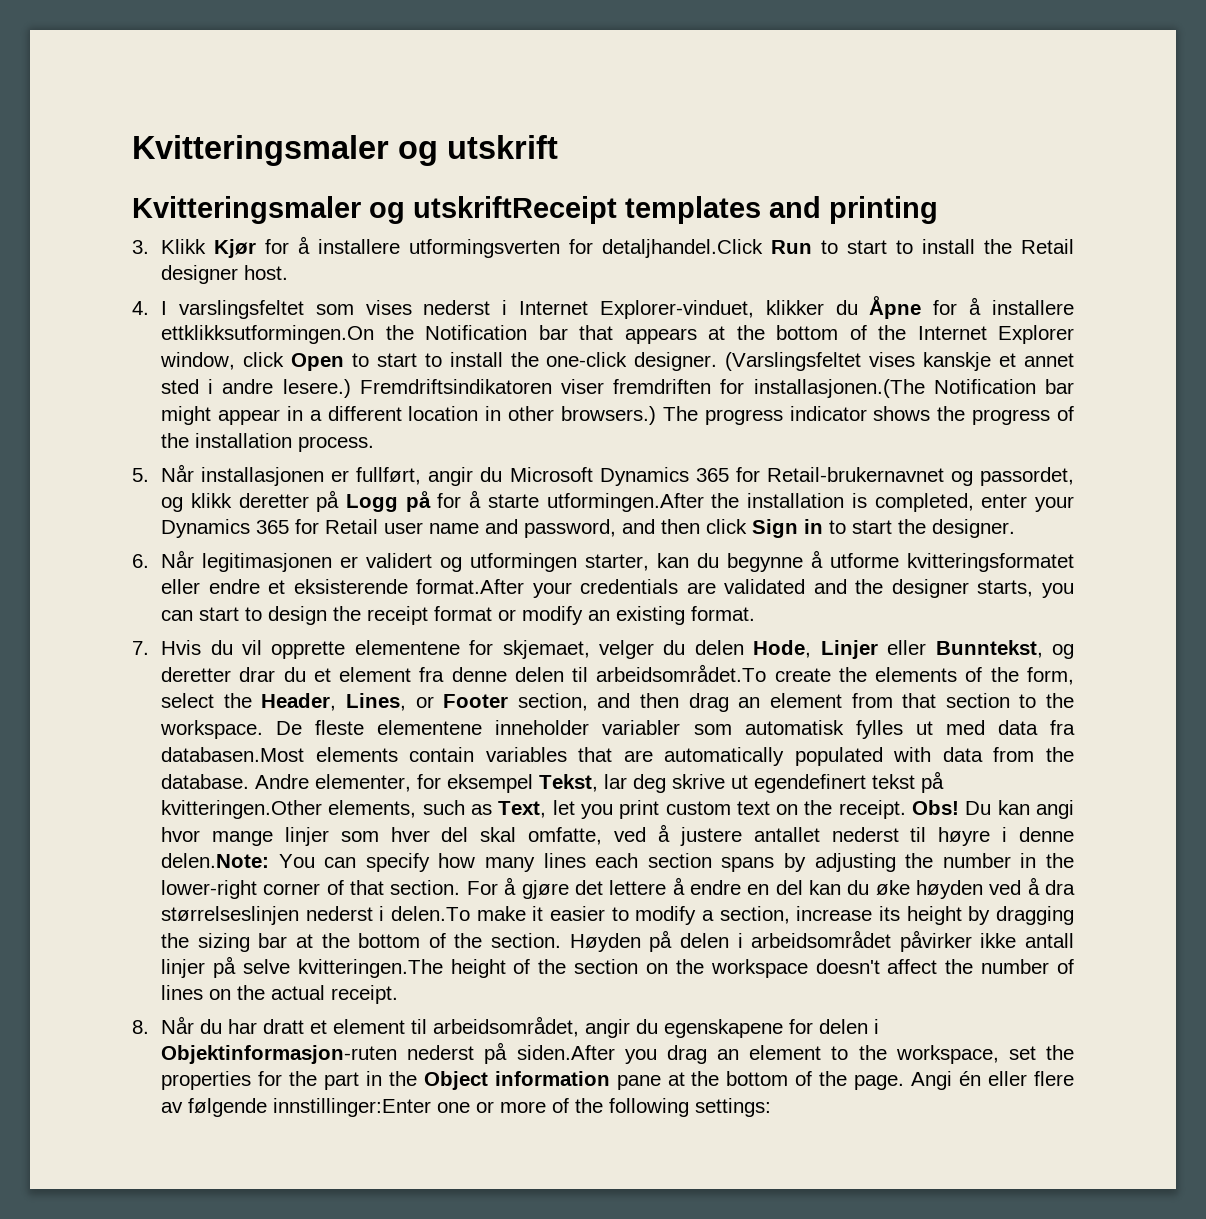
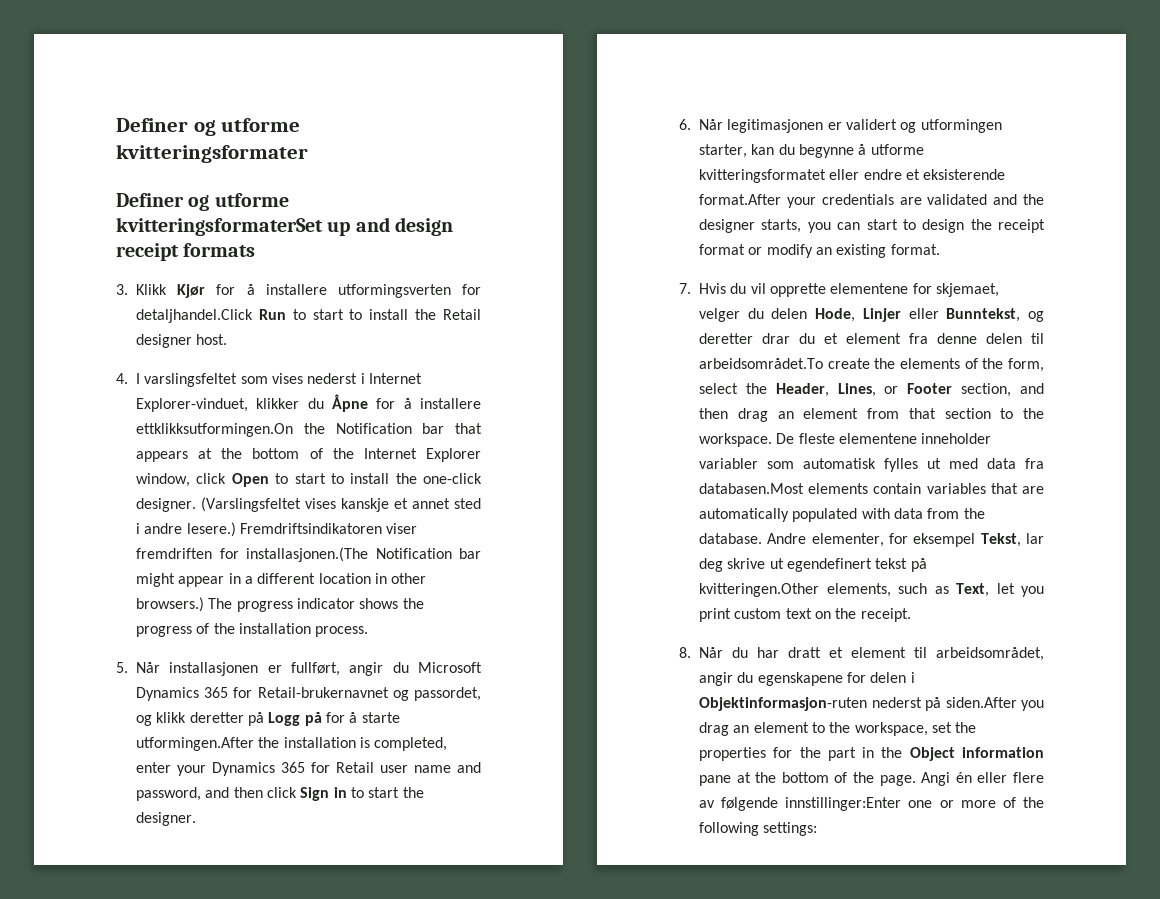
- Kvitteringsmaler og utskrift
- Kvitteringsmaler og utskriftReceipt templates and printing
+ Definer og utforme kvitteringsformater
+ Definer og utforme kvitteringsformaterSet up and design receipt formats
- Obs! Du kan angi hvor mange linjer som hver del skal omfatte, ved å justere antallet nederst til høyre i denne delen.Note: You can specify how many lines each section spans by adjusting the number in the lower-right corner of that section. For å gjøre det lettere å endre en del kan du øke høyden ved å dra størrelseslinjen nederst i delen.To make it easier to modify a section, increase its height by dragging the sizing bar at the bottom of the section. Høyden på delen i arbeidsområdet påvirker ikke antall linjer på selve kvitteringen.The height of the section on the workspace doesn't affect the number of lines on the actual receipt.

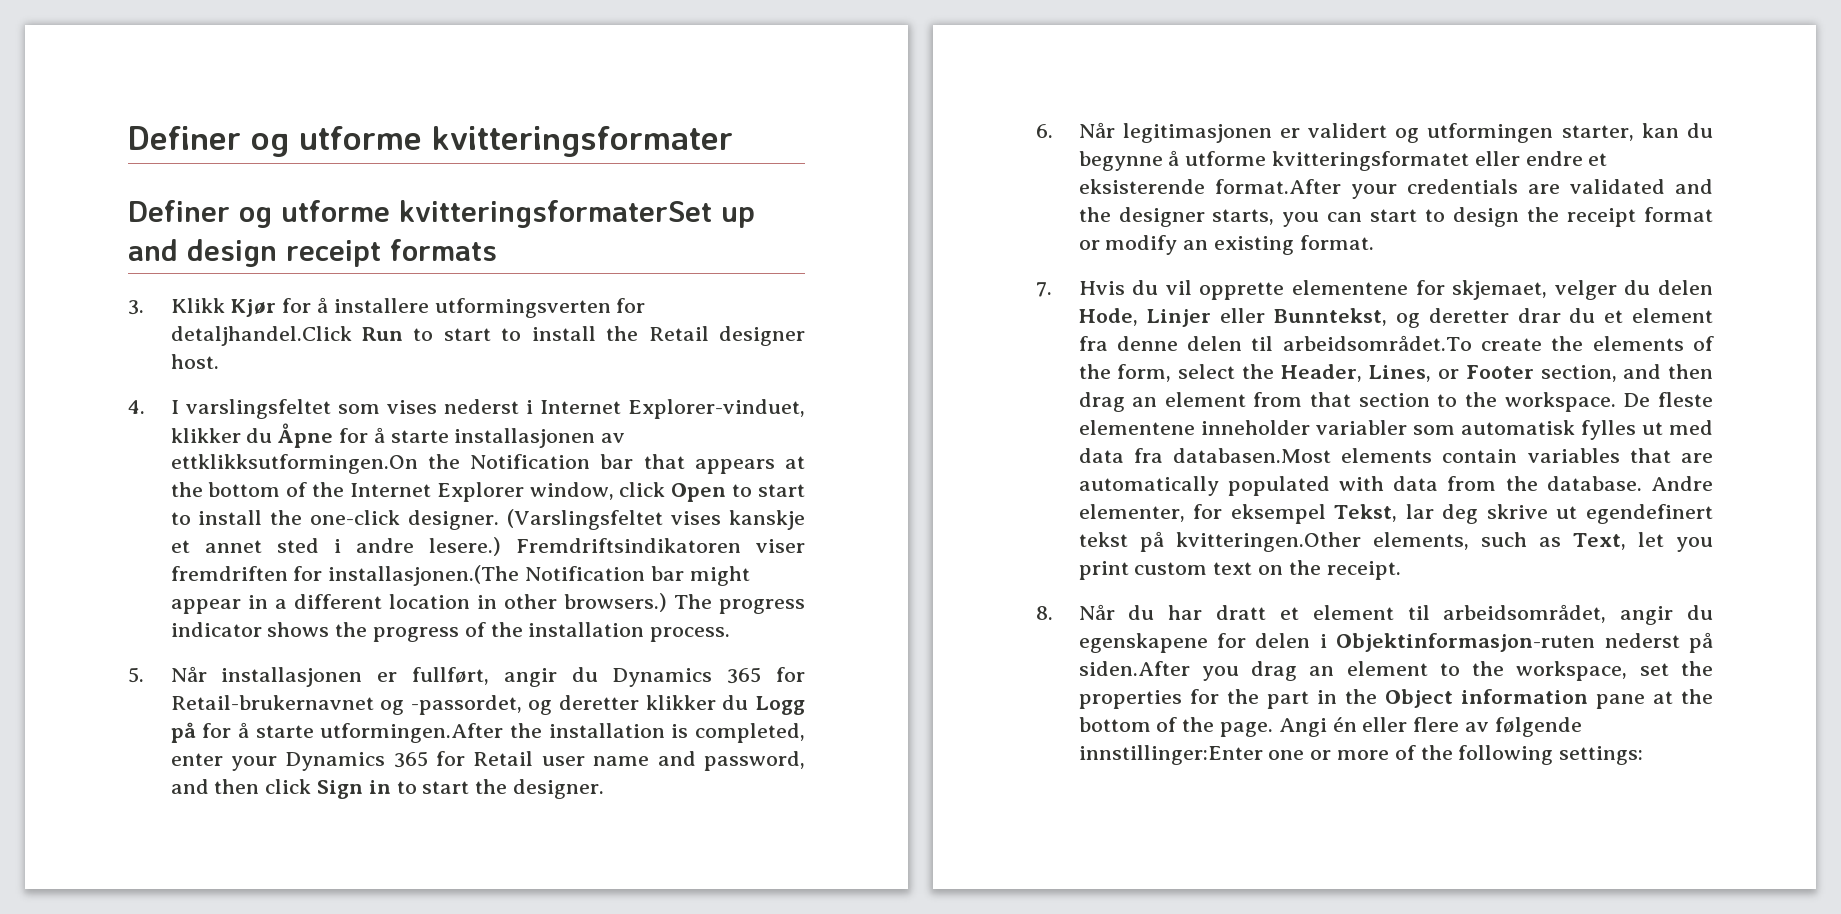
- 4. I varslingsfeltet som vises nederst i Internet Explorer-vinduet, klikker du Åpne for å installere ettklikksutformingen.On the Notification bar that appears at the bottom of the Internet Explorer window, click Open to start to install the one-click designer.
+ 4. I varslingsfeltet som vises nederst i Internet Explorer-vinduet, klikker du Åpne for å starte installasjonen av ettklikksutformingen.On the Notification bar that appears at the bottom of the Internet Explorer window, click Open to start to install the one-click designer.
- 5. Når installasjonen er fullført, angir du Microsoft Dynamics 365 for Retail-brukernavnet og passordet, og klikk deretter på Logg på for å starte utformingen.After the installation is completed, enter your Dynamics 365 for Retail user name and password, and then click Sign in to start the designer.
+ 5. Når installasjonen er fullført, angir du Dynamics 365 for Retail-brukernavnet og -passordet, og deretter klikker du Logg på for å starte utformingen.After the installation is completed, enter your Dynamics 365 for Retail user name and password, and then click Sign in to start the designer.

